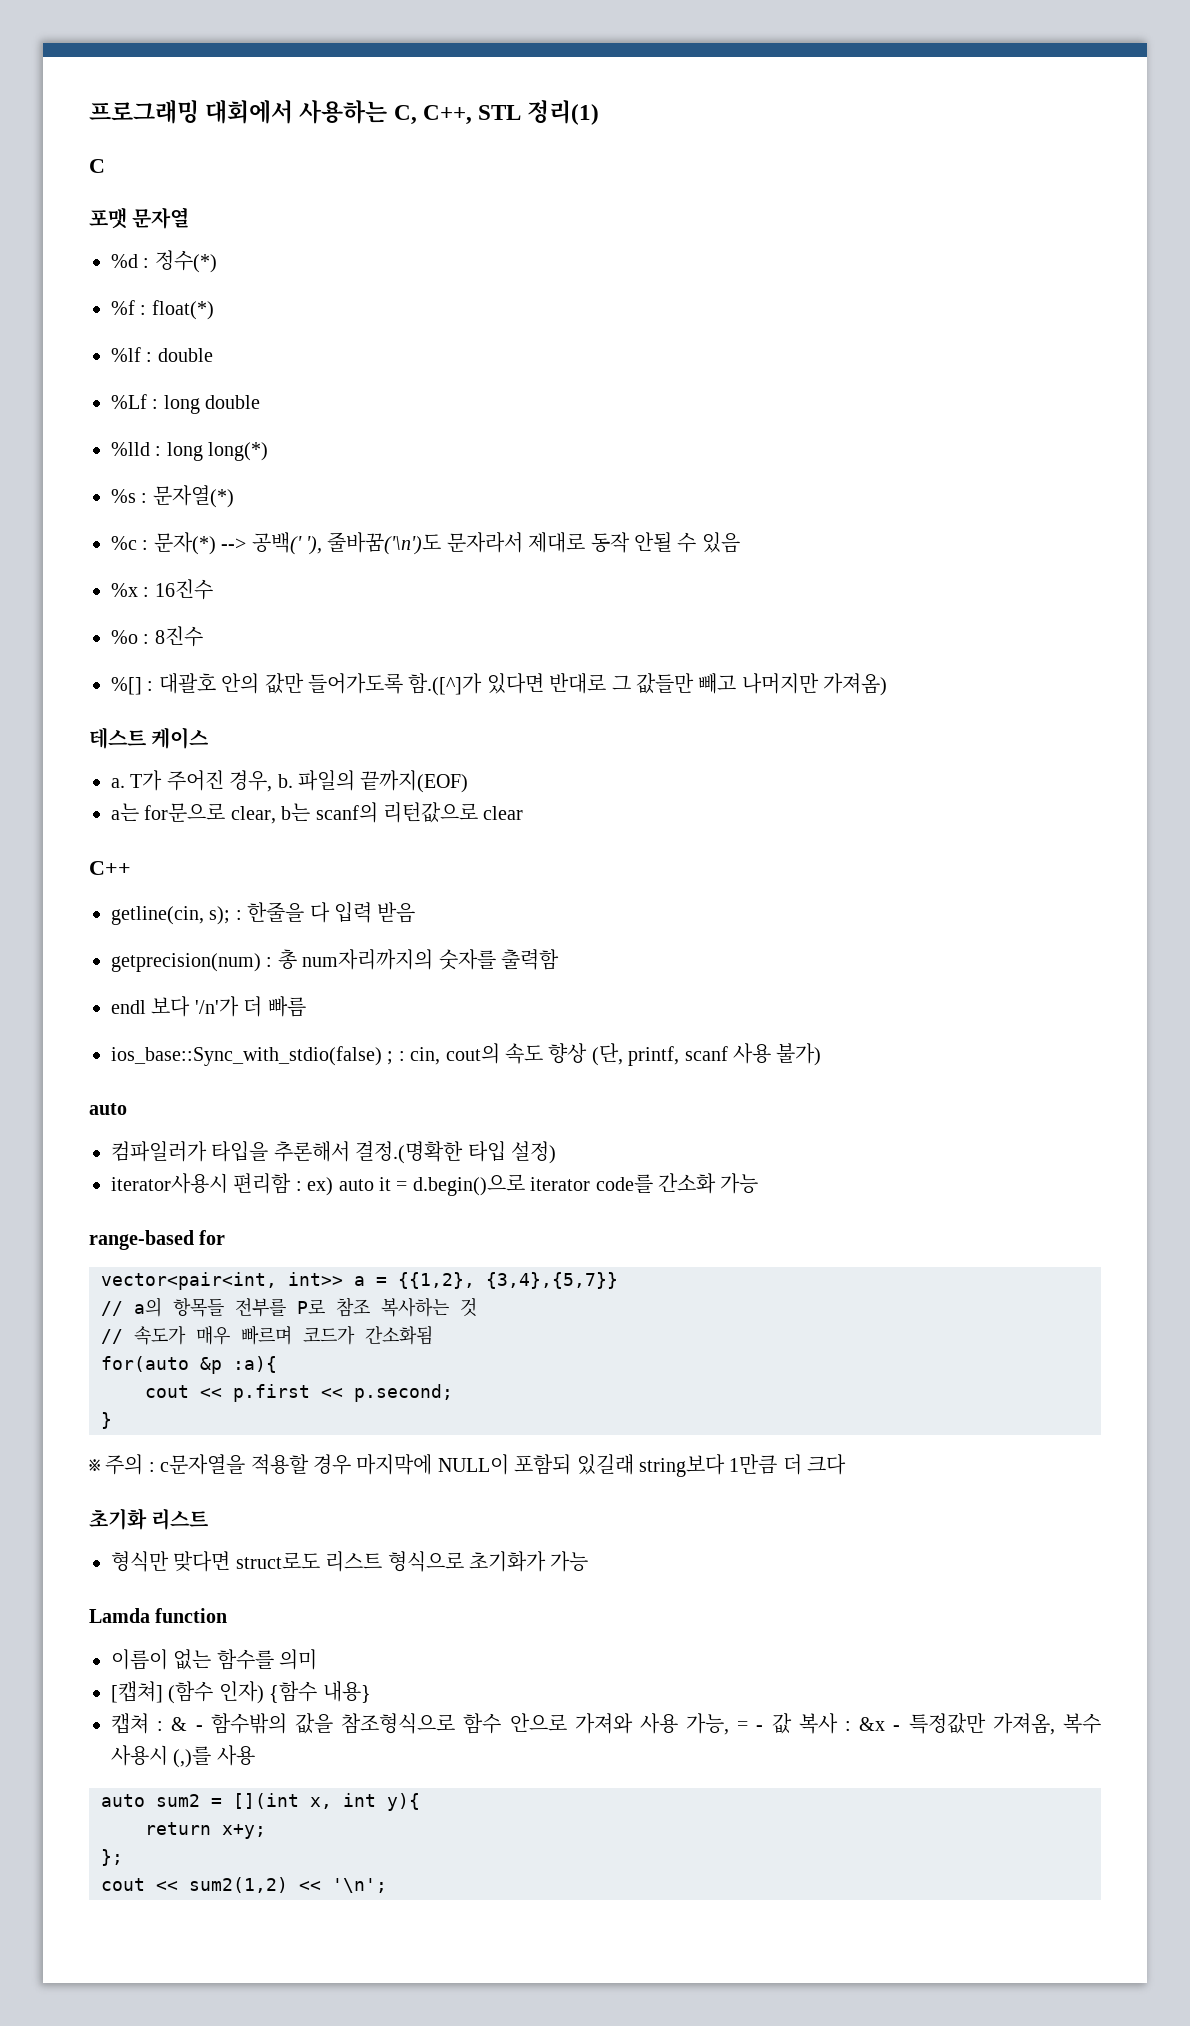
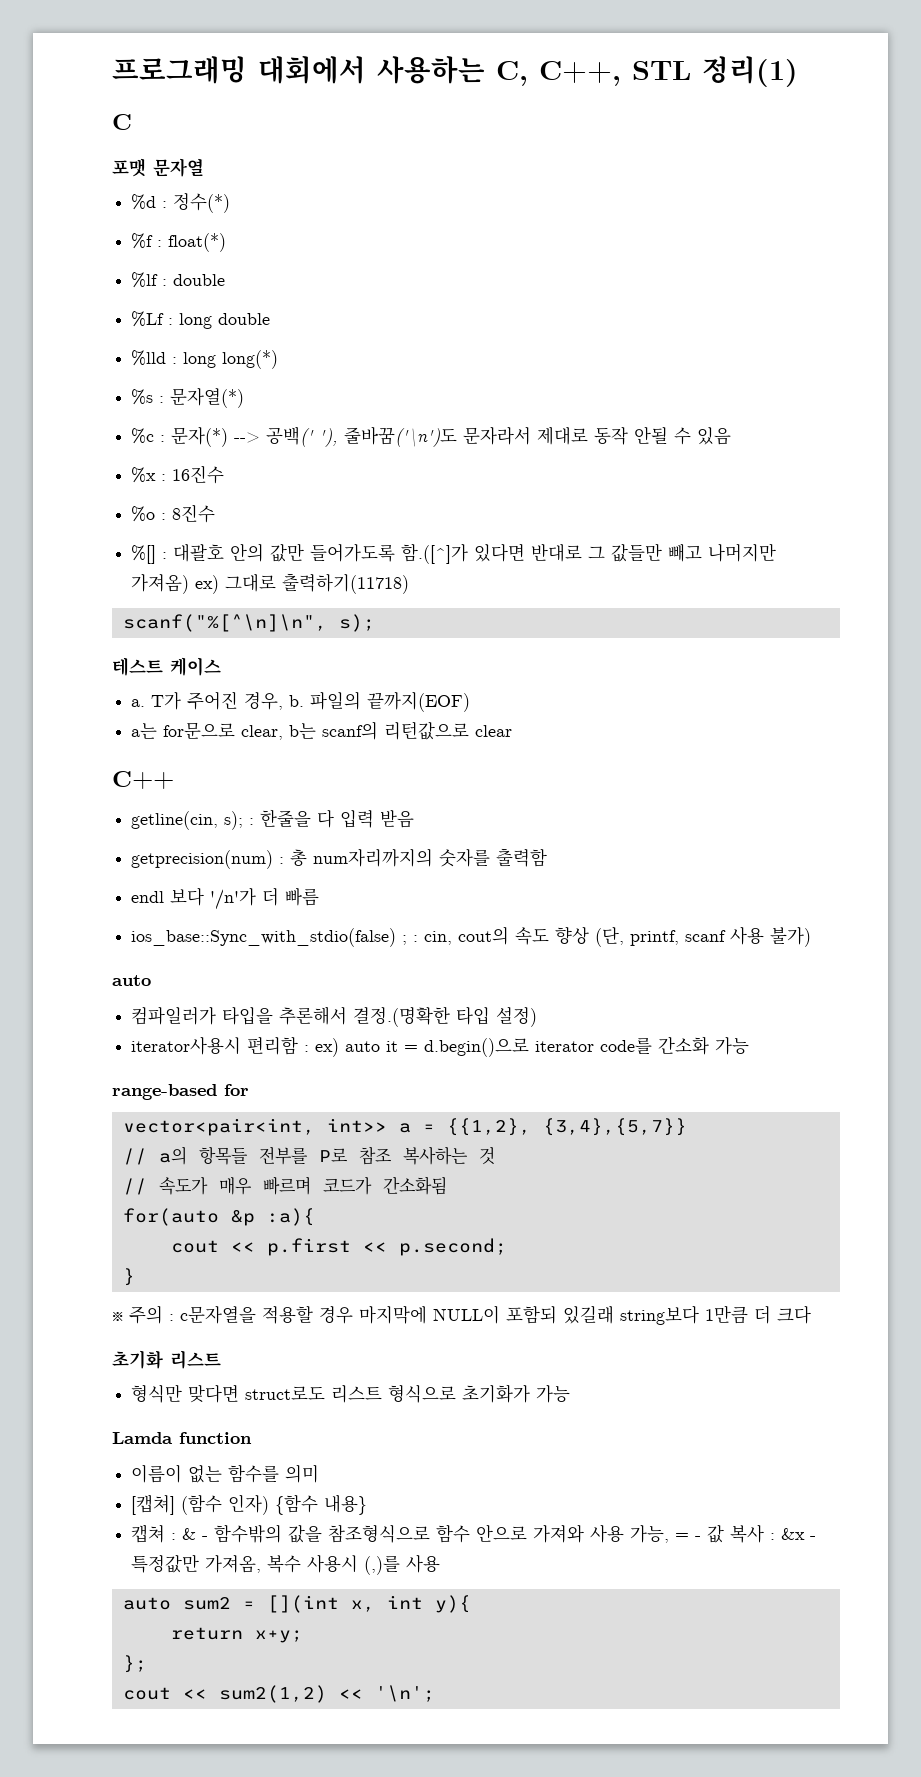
- %[] : 대괄호 안의 값만 들어가도록 함.([^]가 있다면 반대로 그 값들만 빼고 나머지만 가져옴)
+ %[] : 대괄호 안의 값만 들어가도록 함.([^]가 있다면 반대로 그 값들만 빼고 나머지만 가져옴) ex) 그대로 출력하기(11718)
+ scanf("%[^\n]\n", s);

